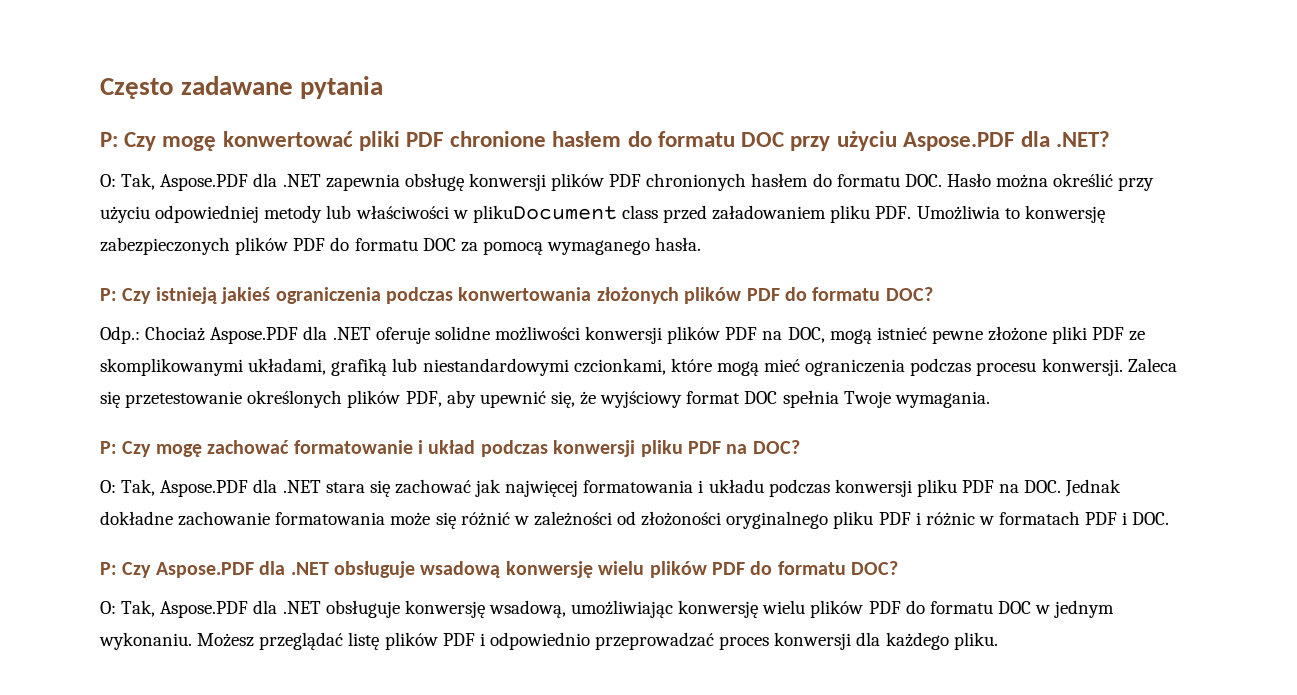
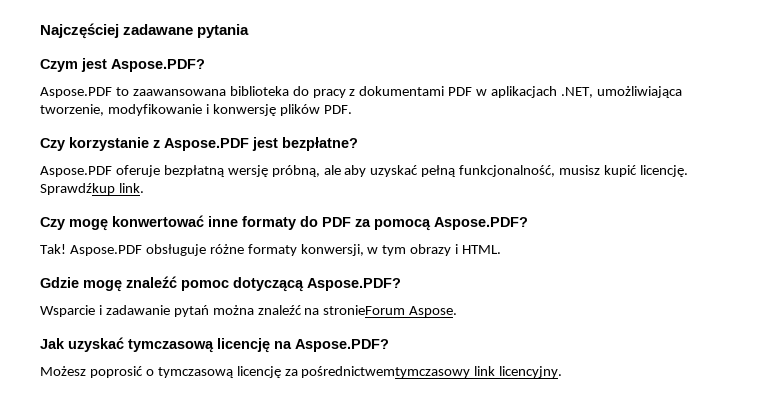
- Często zadawane pytania
+ Najczęściej zadawane pytania
- P: Czy mogę konwertować pliki PDF chronione hasłem do formatu DOC przy użyciu Aspose.PDF dla .NET?
- O: Tak, Aspose.PDF dla .NET zapewnia obsługę konwersji plików PDF chronionych hasłem do formatu DOC. Hasło można określić przy użyciu odpowiedniej metody lub właściwości w plikuDocument class przed załadowaniem pliku PDF. Umożliwia to konwersję zabezpieczonych plików PDF do formatu DOC za pomocą wymaganego hasła.
- P: Czy istnieją jakieś ograniczenia podczas konwertowania złożonych plików PDF do formatu DOC?
- Odp.: Chociaż Aspose.PDF dla .NET oferuje solidne możliwości konwersji plików PDF na DOC, mogą istnieć pewne złożone pliki PDF ze skomplikowanymi układami, grafiką lub niestandardowymi czcionkami, które mogą mieć ograniczenia podczas procesu konwersji. Zaleca się przetestowanie określonych plików PDF, aby upewnić się, że wyjściowy format DOC spełnia Twoje wymagania.
- P: Czy mogę zachować formatowanie i układ podczas konwersji pliku PDF na DOC?
- O: Tak, Aspose.PDF dla .NET stara się zachować jak najwięcej formatowania i układu podczas konwersji pliku PDF na DOC. Jednak dokładne zachowanie formatowania może się różnić w zależności od złożoności oryginalnego pliku PDF i różnic w formatach PDF i DOC.
- P: Czy Aspose.PDF dla .NET obsługuje wsadową konwersję wielu plików PDF do formatu DOC?
- O: Tak, Aspose.PDF dla .NET obsługuje konwersję wsadową, umożliwiając konwersję wielu plików PDF do formatu DOC w jednym wykonaniu. Możesz przeglądać listę plików PDF i odpowiednio przeprowadzać proces konwersji dla każdego pliku.
+ Czym jest Aspose.PDF?
+ Aspose.PDF to zaawansowana biblioteka do pracy z dokumentami PDF w aplikacjach .NET, umożliwiająca tworzenie, modyfikowanie i konwersję plików PDF.
+ Czy korzystanie z Aspose.PDF jest bezpłatne?
+ Aspose.PDF oferuje bezpłatną wersję próbną, ale aby uzyskać pełną funkcjonalność, musisz kupić licencję. Sprawdźkup link.
+ Czy mogę konwertować inne formaty do PDF za pomocą Aspose.PDF?
+ Tak! Aspose.PDF obsługuje różne formaty konwersji, w tym obrazy i HTML.
+ Gdzie mogę znaleźć pomoc dotyczącą Aspose.PDF?
+ Wsparcie i zadawanie pytań można znaleźć na stronieForum Aspose.
+ Jak uzyskać tymczasową licencję na Aspose.PDF?
+ Możesz poprosić o tymczasową licencję za pośrednictwemtymczasowy link licencyjny.

